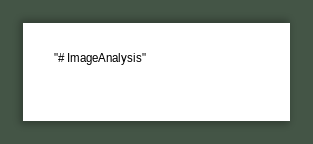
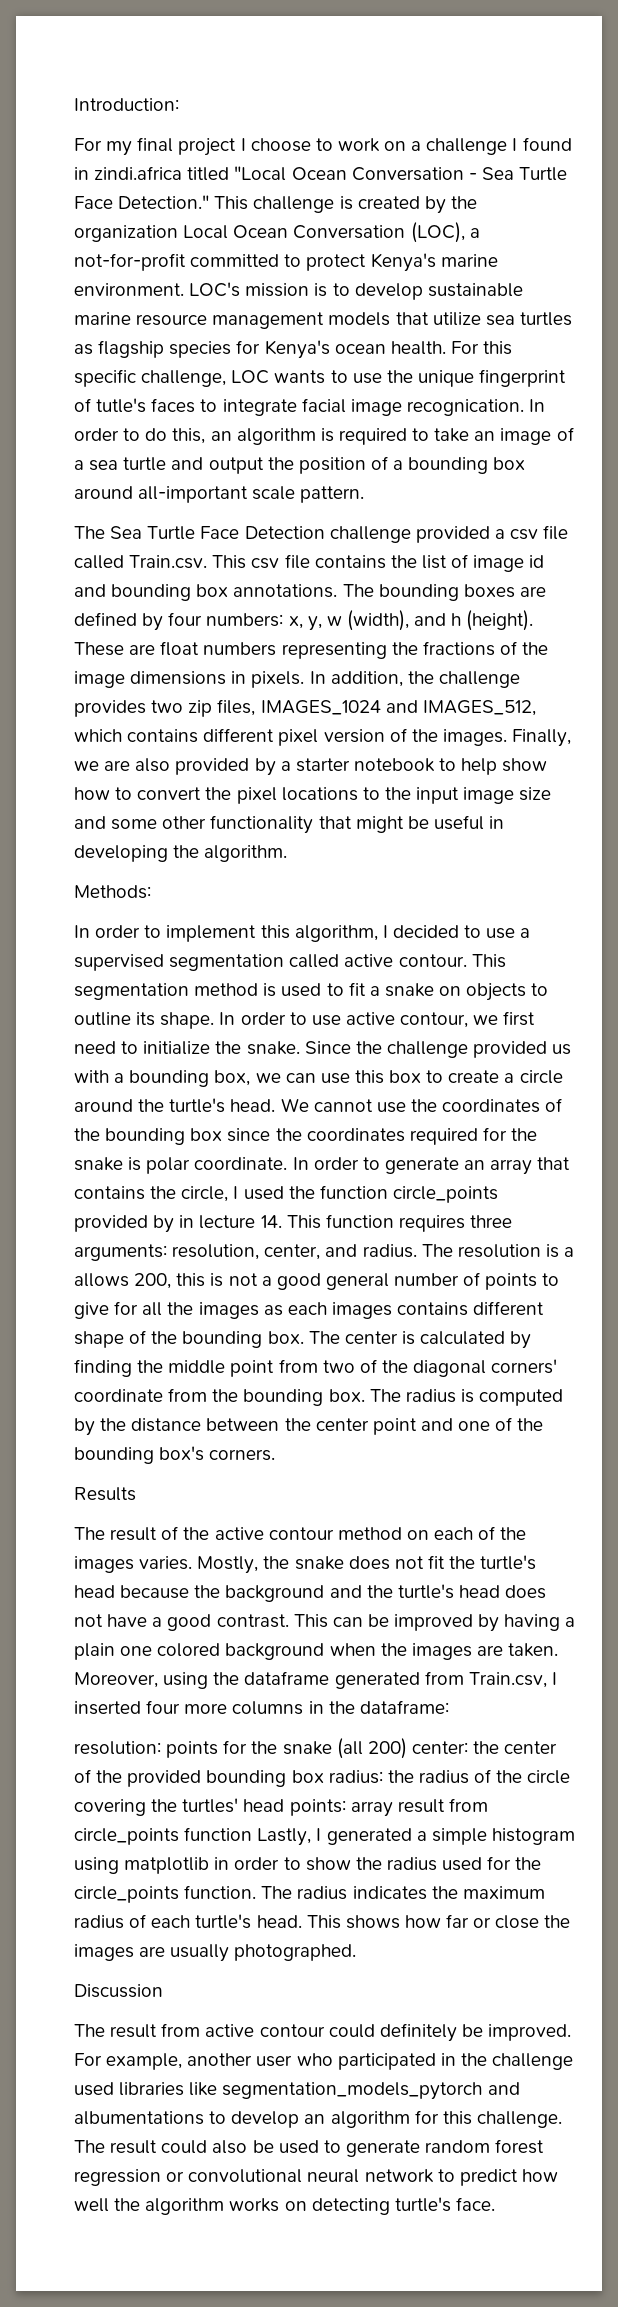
- "# ImageAnalysis"
+ Introduction:
+ For my final project I choose to work on a challenge I found in zindi.africa titled "Local Ocean Conversation - Sea Turtle Face Detection." This challenge is created by the organization Local Ocean Conversation (LOC), a not-for-profit committed to protect Kenya's marine environment. LOC's mission is to develop sustainable marine resource management models that utilize sea turtles as flagship species for Kenya's ocean health. For this specific challenge, LOC wants to use the unique fingerprint of tutle's faces to integrate facial image recognication. In order to do this, an algorithm is required to take an image of a sea turtle and output the position of a bounding box around all-important scale pattern.
+ The Sea Turtle Face Detection challenge provided a csv file called Train.csv. This csv file contains the list of image id and bounding box annotations. The bounding boxes are defined by four numbers: x, y, w (width), and h (height). These are float numbers representing the fractions of the image dimensions in pixels. In addition, the challenge provides two zip files, IMAGES_1024 and IMAGES_512, which contains different pixel version of the images. Finally, we are also provided by a starter notebook to help show how to convert the pixel locations to the input image size and some other functionality that might be useful in developing the algorithm.
+ Methods:
+ In order to implement this algorithm, I decided to use a supervised segmentation called active contour. This segmentation method is used to fit a snake on objects to outline its shape. In order to use active contour, we first need to initialize the snake. Since the challenge provided us with a bounding box, we can use this box to create a circle around the turtle's head. We cannot use the coordinates of the bounding box since the coordinates required for the snake is polar coordinate. In order to generate an array that contains the circle, I used the function circle_points provided by in lecture 14. This function requires three arguments: resolution, center, and radius. The resolution is a allows 200, this is not a good general number of points to give for all the images as each images contains different shape of the bounding box. The center is calculated by finding the middle point from two of the diagonal corners' coordinate from the bounding box. The radius is computed by the distance between the center point and one of the bounding box's corners.
+ Results
+ The result of the active contour method on each of the images varies. Mostly, the snake does not fit the turtle's head because the background and the turtle's head does not have a good contrast. This can be improved by having a plain one colored background when the images are taken. Moreover, using the dataframe generated from Train.csv, I inserted four more columns in the dataframe:
+ resolution: points for the snake (all 200) center: the center of the provided bounding box radius: the radius of the circle covering the turtles' head points: array result from circle_points function Lastly, I generated a simple histogram using matplotlib in order to show the radius used for the circle_points function. The radius indicates the maximum radius of each turtle's head. This shows how far or close the images are usually photographed.
+ Discussion
+ The result from active contour could definitely be improved. For example, another user who participated in the challenge used libraries like segmentation_models_pytorch and albumentations to develop an algorithm for this challenge. The result could also be used to generate random forest regression or convolutional neural network to predict how well the algorithm works on detecting turtle's face.

